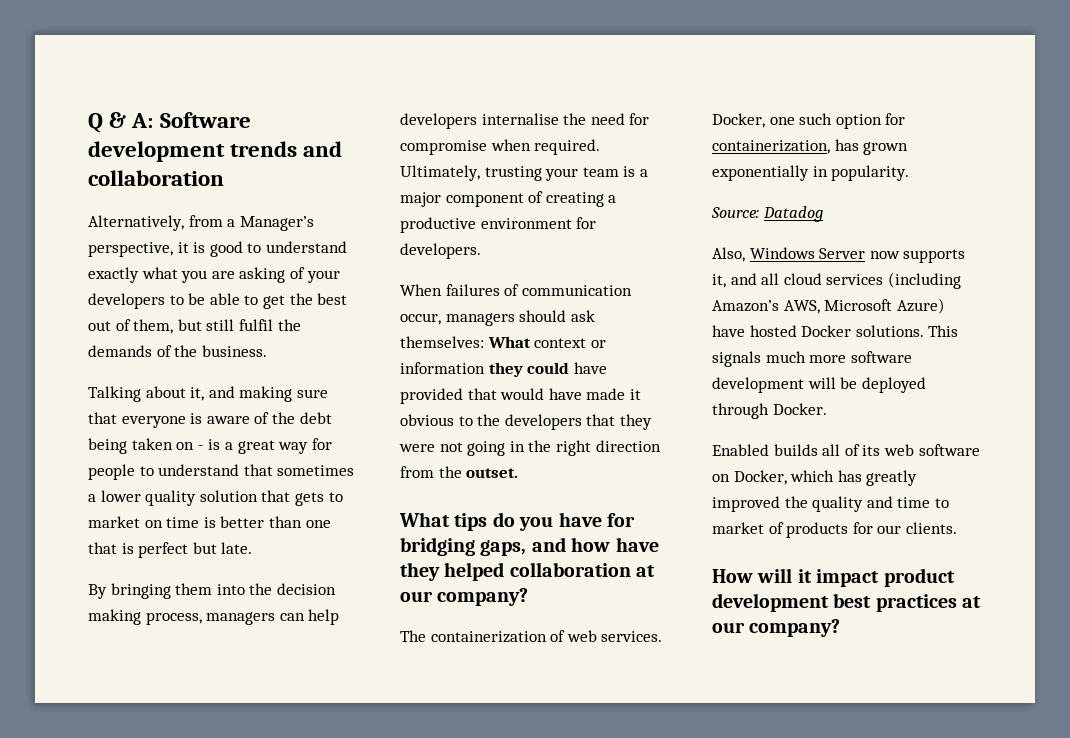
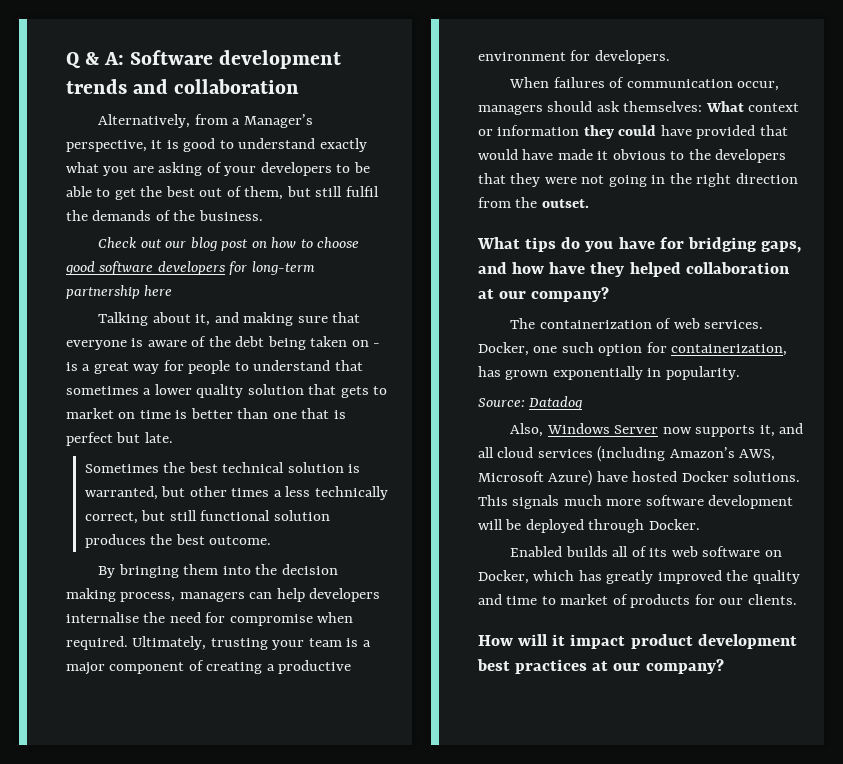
+ Check out our blog post on how to choose good software developers for long-term partnership here
+ Sometimes the best technical solution is warranted, but other times a less technically correct, but still functional solution produces the best outcome.

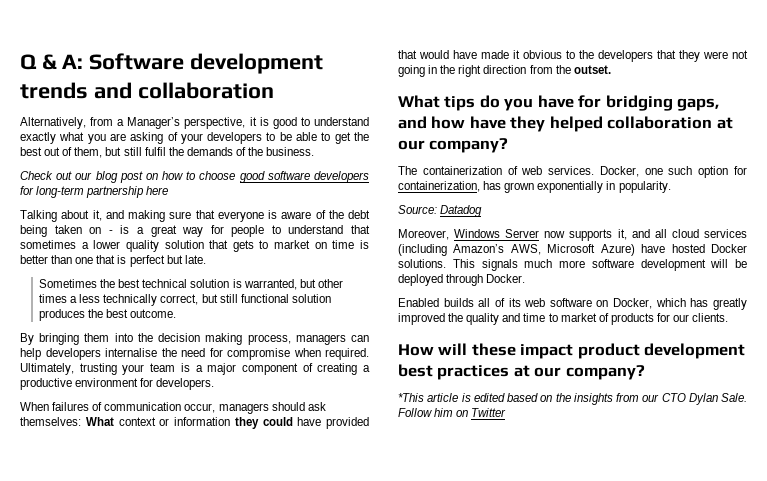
- Also, Windows Server now supports it, and all cloud services (including Amazon’s AWS, Microsoft Azure) have hosted Docker solutions.
+ Moreover, Windows Server now supports it, and all cloud services (including Amazon’s AWS, Microsoft Azure) have hosted Docker solutions.
- How will it impact product development best practices at our company?
+ How will these impact product development best practices at our company?
+ *This article is edited based on the insights from our CTO Dylan Sale. Follow him on Twitter

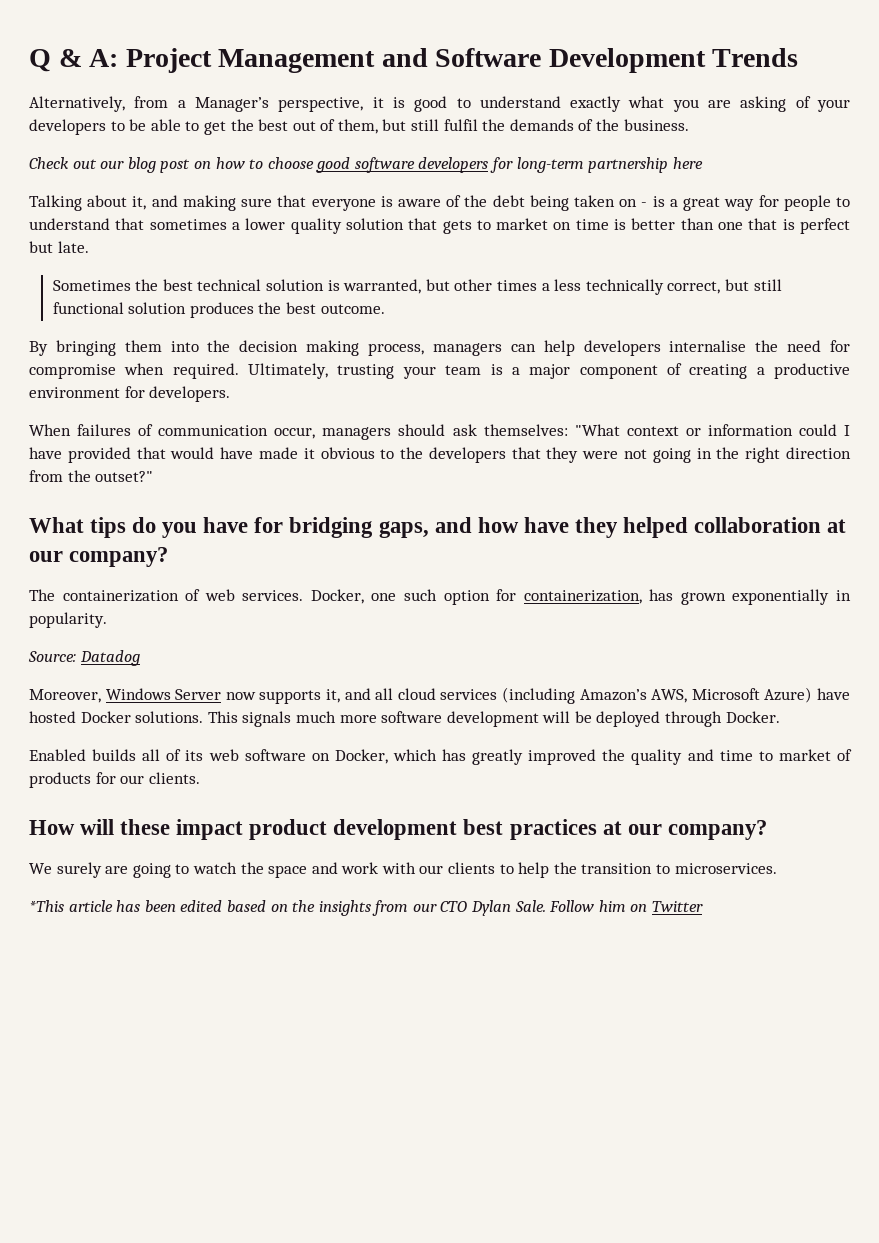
- Q & A: Software development trends and collaboration
+ Q & A: Project Management and Software Development Trends
- When failures of communication occur, managers should ask themselves: What context or information they could have provided that would have made it obvious to the developers that they were not going in the right direction from the outset.
+ When failures of communication occur, managers should ask themselves: "What context or information could I have provided that would have made it obvious to the developers that they were not going in the right direction from the outset?"
+ We surely are going to watch the space and work with our clients to help the transition to microservices.
- *This article is edited based on the insights from our CTO Dylan Sale.
+ *This article has been edited based on the insights from our CTO Dylan Sale.

